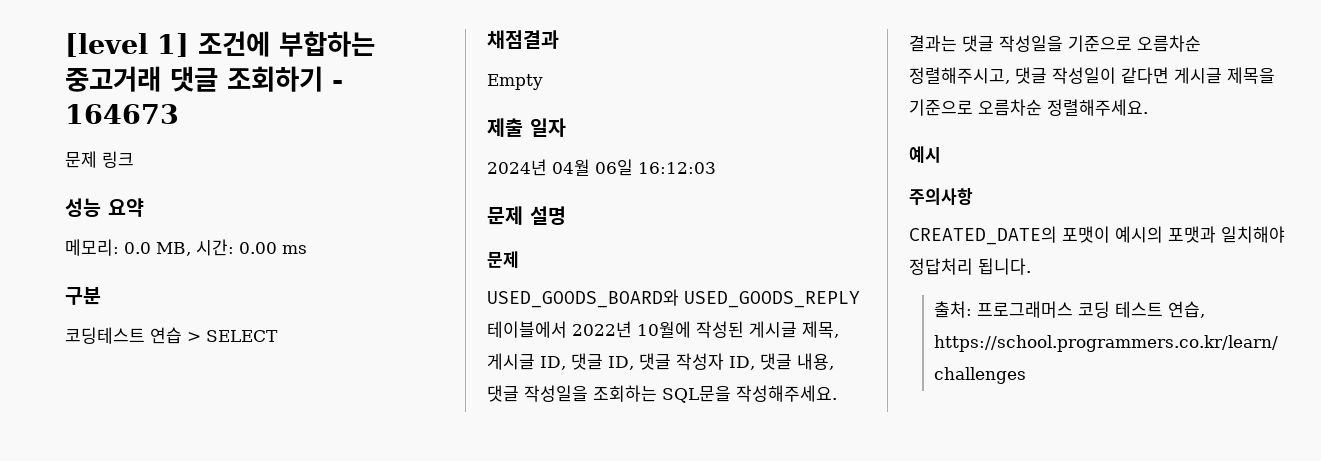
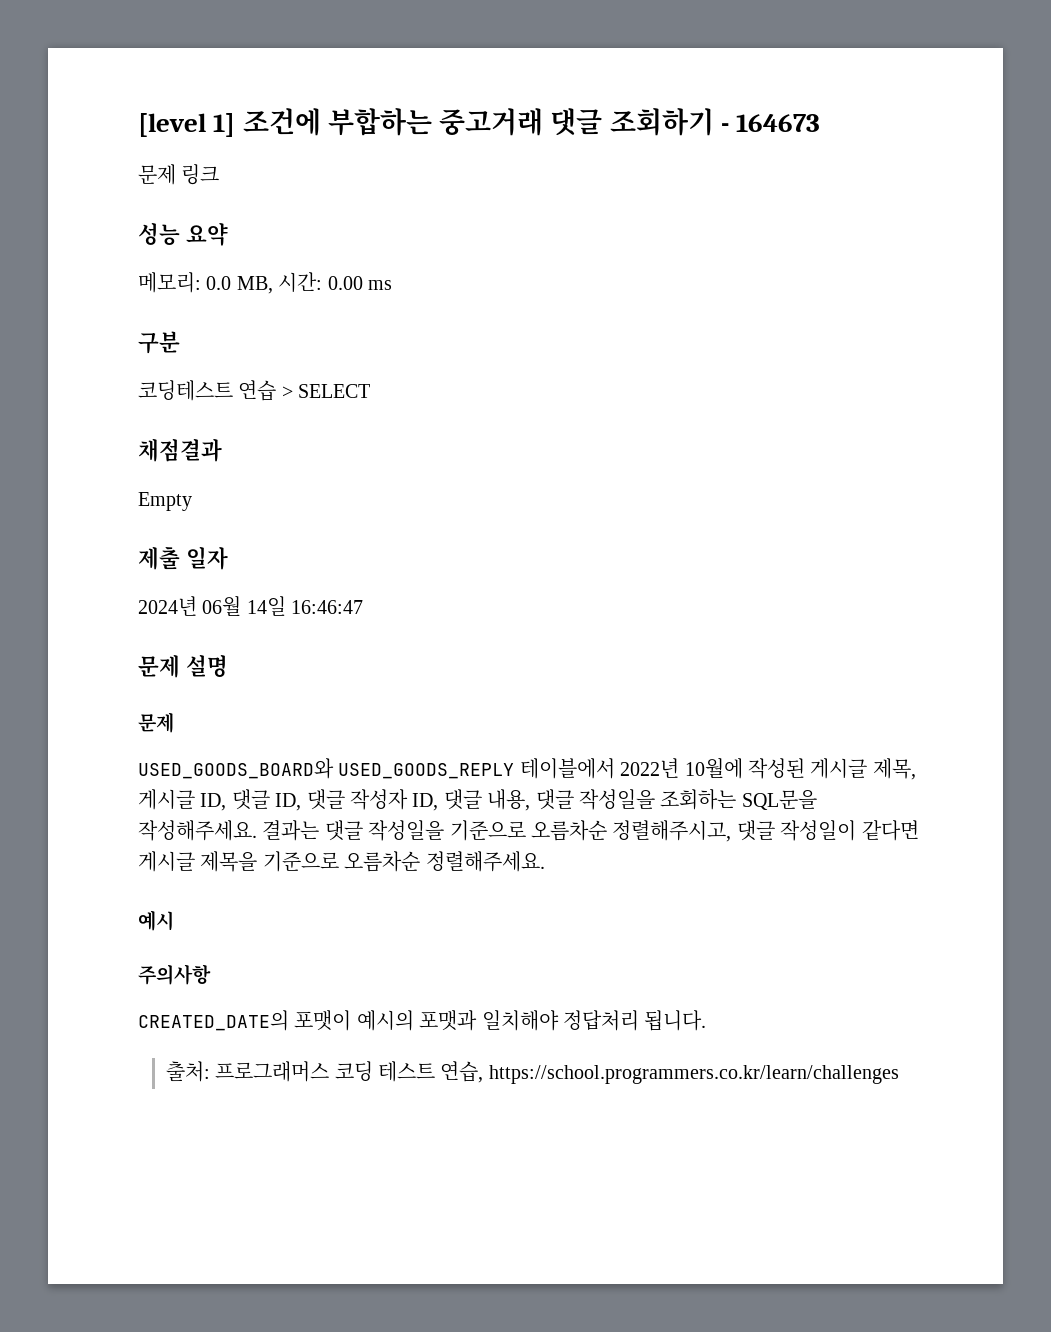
- 2024년 04월 06일 16:12:03
+ 2024년 06월 14일 16:46:47

